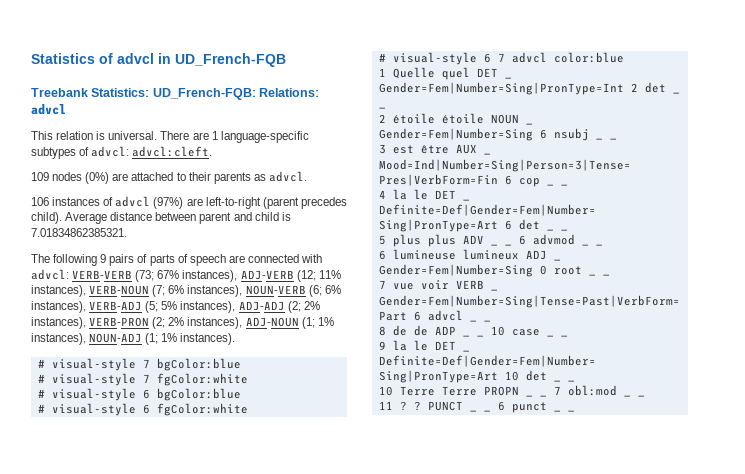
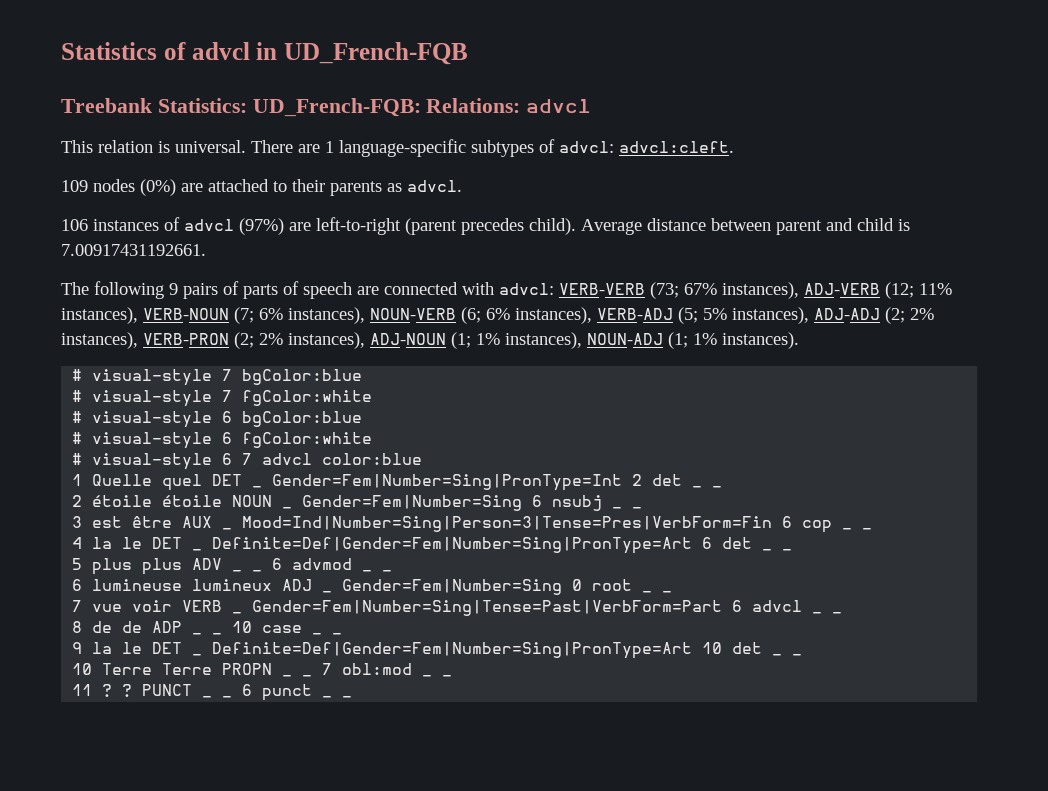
- Average distance between parent and child is 7.01834862385321.
+ Average distance between parent and child is 7.00917431192661.

